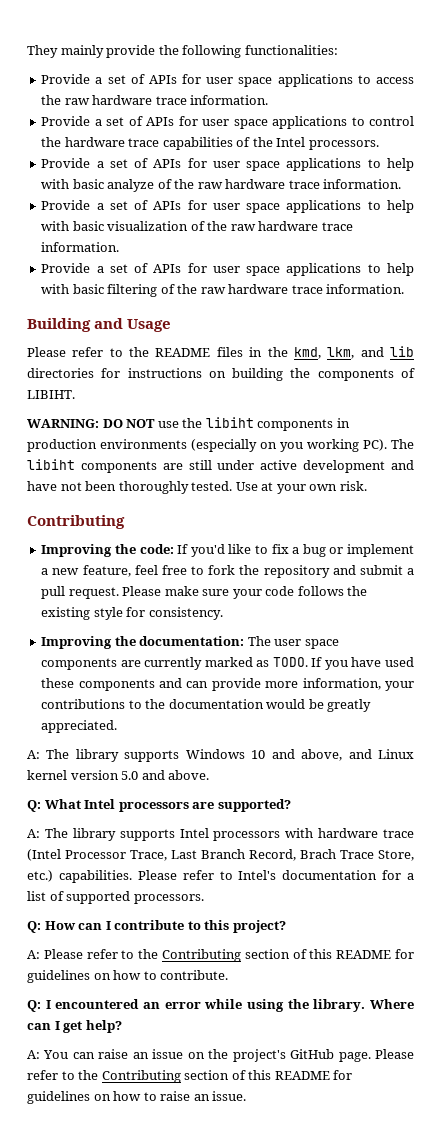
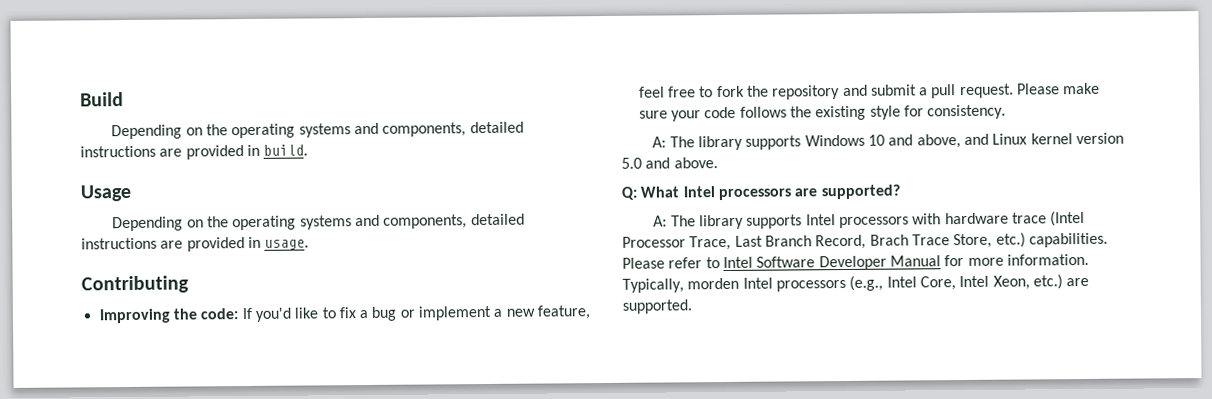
- They mainly provide the following functionalities:
- Provide a set of APIs for user space applications to access the raw hardware trace information.
- Provide a set of APIs for user space applications to control the hardware trace capabilities of the Intel processors.
- Provide a set of APIs for user space applications to help with basic analyze of the raw hardware trace information.
- Provide a set of APIs for user space applications to help with basic visualization of the raw hardware trace information.
- Provide a set of APIs for user space applications to help with basic filtering of the raw hardware trace information.
- Building and Usage
- Please refer to the README files in the kmd, lkm, and lib directories for instructions on building the components of LIBIHT.
- WARNING: DO NOT use the libiht components in production environments (especially on you working PC). The libiht components are still under active development and have not been thoroughly tested. Use at your own risk.
+ Build
+ Depending on the operating systems and components, detailed instructions are provided in build.
+ Usage
+ Depending on the operating systems and components, detailed instructions are provided in usage.
- Improving the documentation: The user space components are currently marked as TODO. If you have used these components and can provide more information, your contributions to the documentation would be greatly appreciated.
- Please refer to Intel's documentation for a list of supported processors.
- Q: How can I contribute to this project?
- A: Please refer to the Contributing section of this README for guidelines on how to contribute.
- Q: I encountered an error while using the library. Where can I get help?
- A: You can raise an issue on the project's GitHub page. Please refer to the Contributing section of this README for guidelines on how to raise an issue.
+ Please refer to Intel Software Developer Manual for more information. Typically, morden Intel processors (e.g., Intel Core, Intel Xeon, etc.) are supported.

